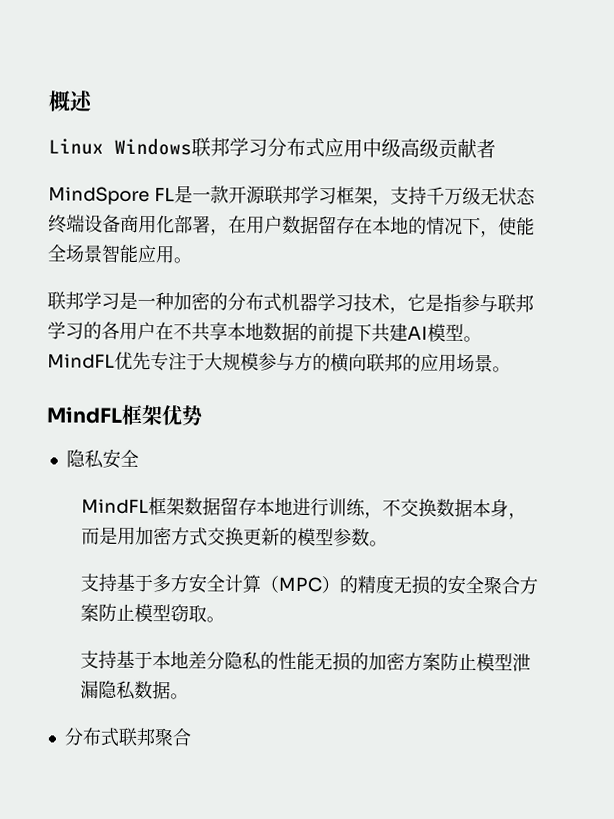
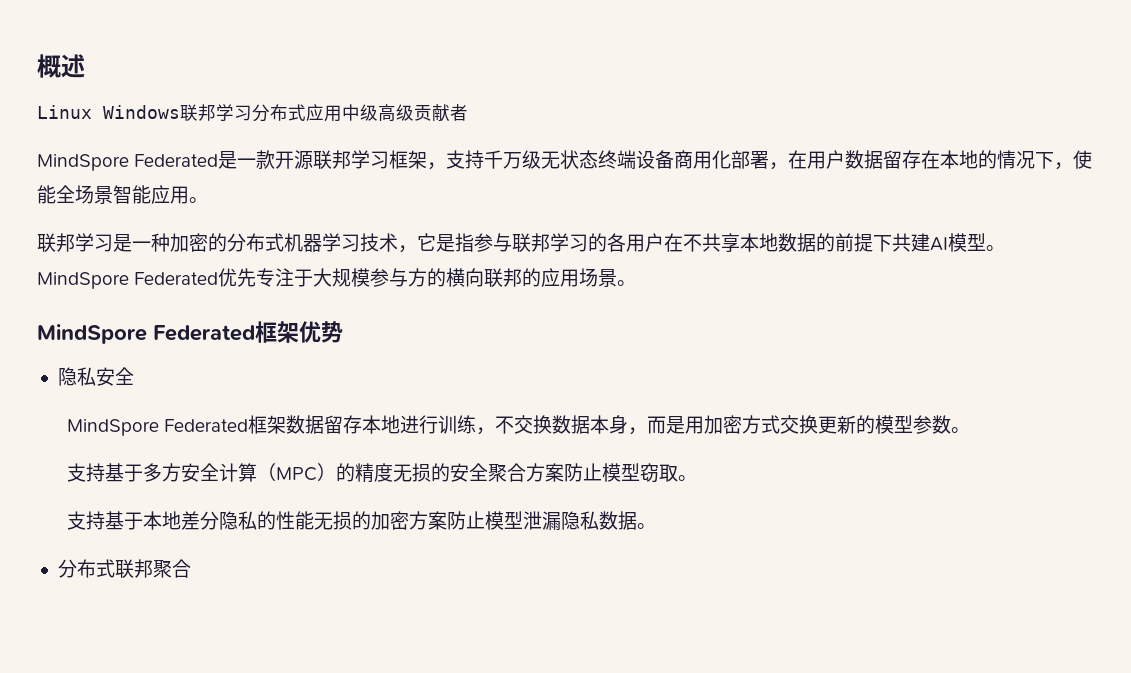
- MindSpore FL是一款开源联邦学习框架，支持千万级无状态终端设备商用化部署，在用户数据留存在本地的情况下，使能全场景智能应用。
+ MindSpore Federated是一款开源联邦学习框架，支持千万级无状态终端设备商用化部署，在用户数据留存在本地的情况下，使能全场景智能应用。
- MindFL优先专注于大规模参与方的横向联邦的应用场景。
+ MindSpore Federated优先专注于大规模参与方的横向联邦的应用场景。
- MindFL框架优势
+ MindSpore Federated框架优势
- MindFL框架数据留存本地进行训练，不交换数据本身，而是用加密方式交换更新的模型参数。
+ MindSpore Federated框架数据留存本地进行训练，不交换数据本身，而是用加密方式交换更新的模型参数。

